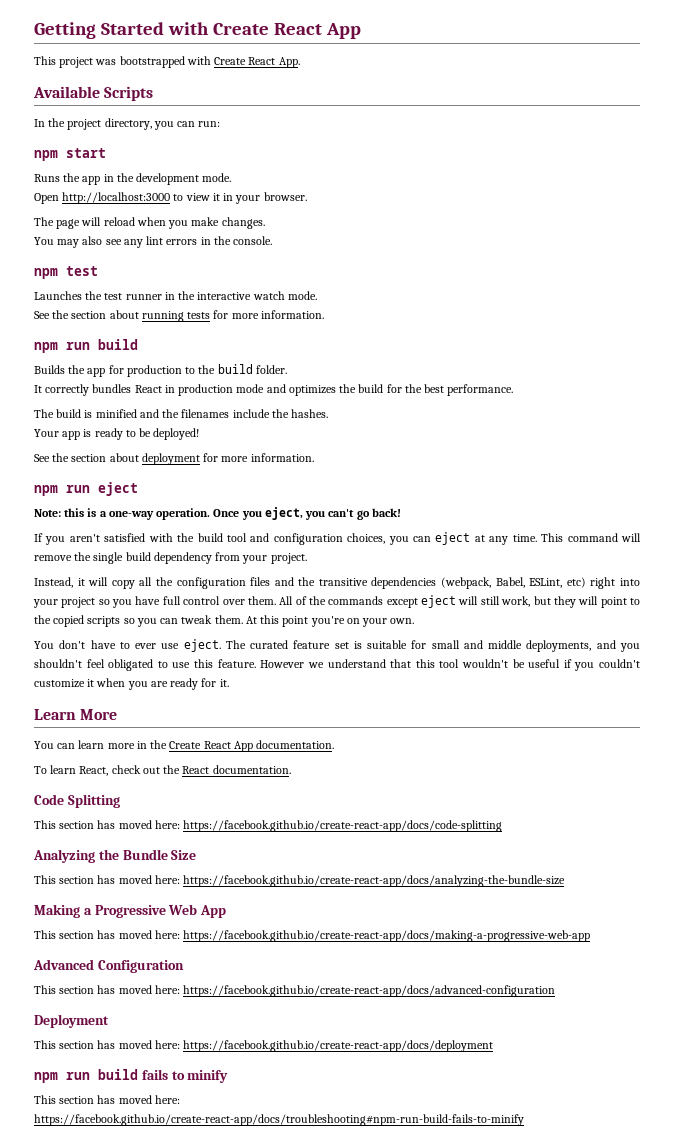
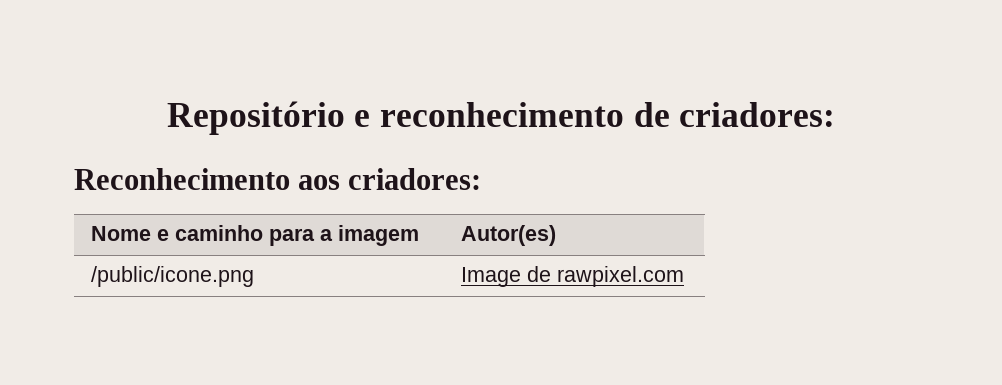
- Getting Started with Create React App
- This project was bootstrapped with Create React App.
- Available Scripts
- In the project directory, you can run:
- npm start
- Runs the app in the development mode.
- Open http://localhost:3000 to view it in your browser.
- The page will reload when you make changes.
- You may also see any lint errors in the console.
- npm test
- Launches the test runner in the interactive watch mode.
- See the section about running tests for more information.
- npm run build
- Builds the app for production to the build folder.
- It correctly bundles React in production mode and optimizes the build for the best performance.
- The build is minified and the filenames include the hashes.
- Your app is ready to be deployed!
- See the section about deployment for more information.
- npm run eject
- Note: this is a one-way operation. Once you eject, you can't go back!
- If you aren't satisfied with the build tool and configuration choices, you can eject at any time. This command will remove the single build dependency from your project.
- Instead, it will copy all the configuration files and the transitive dependencies (webpack, Babel, ESLint, etc) right into your project so you have full control over them. All of the commands except eject will still work, but they will point to the copied scripts so you can tweak them. At this point you're on your own.
- You don't have to ever use eject. The curated feature set is suitable for small and middle deployments, and you shouldn't feel obligated to use this feature. However we understand that this tool wouldn't be useful if you couldn't customize it when you are ready for it.
- Learn More
- You can learn more in the Create React App documentation.
- To learn React, check out the React documentation.
- Code Splitting
- This section has moved here: https://facebook.github.io/create-react-app/docs/code-splitting
- Analyzing the Bundle Size
- This section has moved here: https://facebook.github.io/create-react-app/docs/analyzing-the-bundle-size
- Making a Progressive Web App
- This section has moved here: https://facebook.github.io/create-react-app/docs/making-a-progressive-web-app
- Advanced Configuration
- This section has moved here: https://facebook.github.io/create-react-app/docs/advanced-configuration
- Deployment
- This section has moved here: https://facebook.github.io/create-react-app/docs/deployment
- npm run build fails to minify
- This section has moved here: https://facebook.github.io/create-react-app/docs/troubleshooting#npm-run-build-fails-to-minify
+ Repositório e reconhecimento de criadores:
+ Reconhecimento aos criadores:
+ Nome e caminho para a imagem | Autor(es)
+ /public/icone.png | Image de rawpixel.com

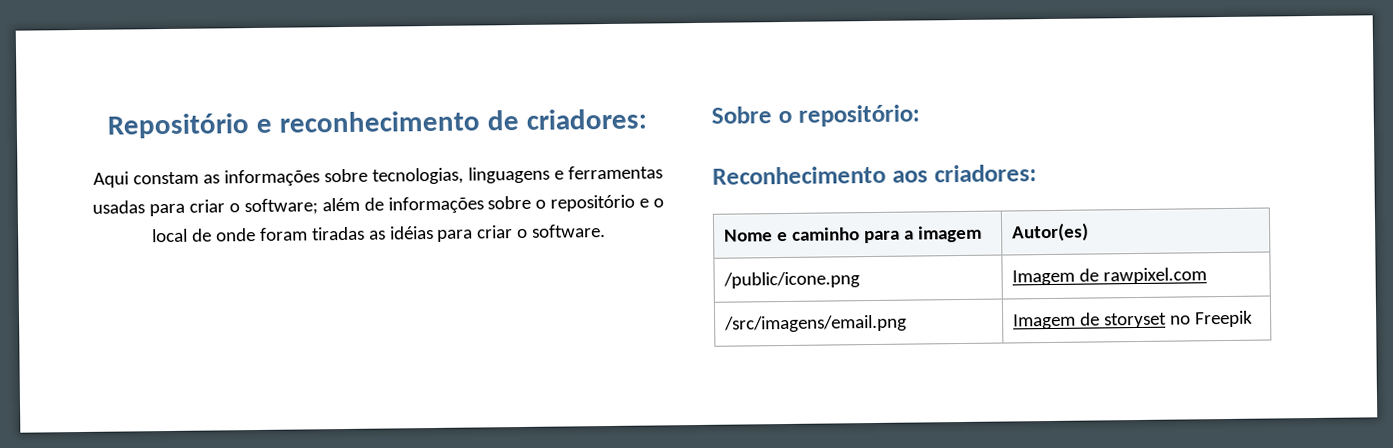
+ Aqui constam as informações sobre tecnologias, linguagens e ferramentas usadas para criar o software; além de informações sobre o repositório e o local de onde foram tiradas as idéias para criar o software.
+ Sobre o repositório:
- /public/icone.png | Image de rawpixel.com
+ /public/icone.png | Imagem de rawpixel.com
+ /src/imagens/email.png | Imagem de storyset no Freepik

